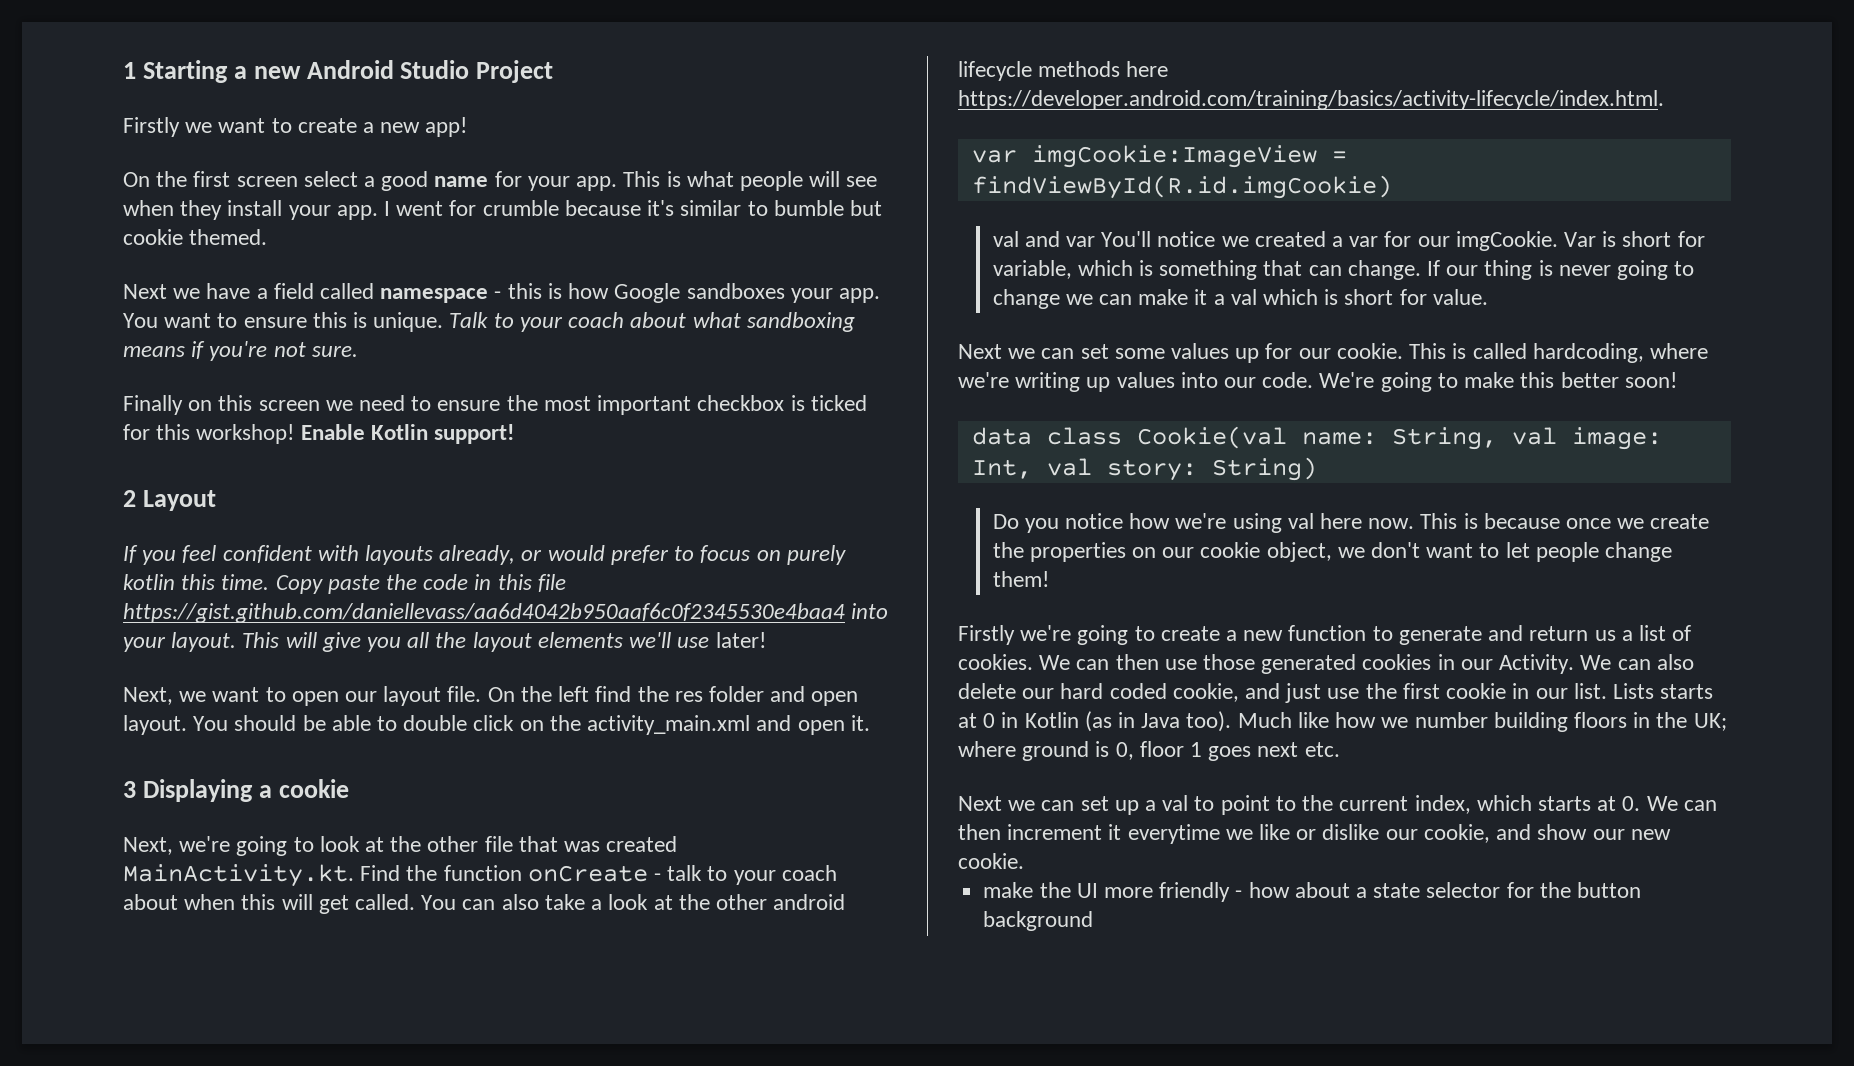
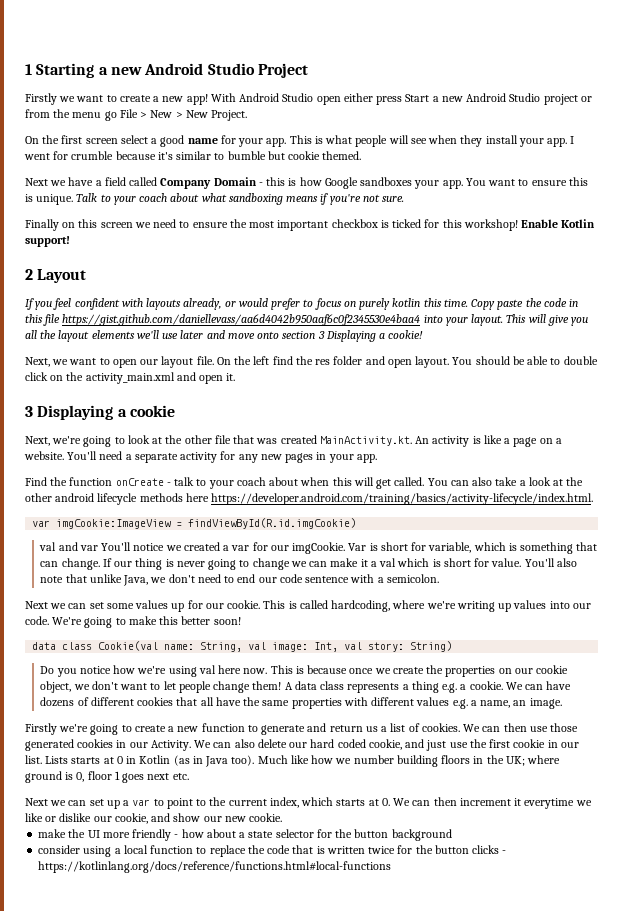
+ With Android Studio open either press Start a new Android Studio project or from the menu go File > New > New Project.
- Next we have a field called namespace - this is how Google sandboxes your app.
+ Next we have a field called Company Domain - this is how Google sandboxes your app.
- This will give you all the layout elements we'll use later!
+ This will give you all the layout elements we'll use later and move onto section 3 Displaying a cookie!
- Next, we're going to look at the other file that was created MainActivity.kt. Find the function onCreate - talk to your coach about when this will get called.
+ Next, we're going to look at the other file that was created MainActivity.kt. An activity is like a page on a website. You'll need a separate activity for any new pages in your app.
+ Find the function onCreate - talk to your coach about when this will get called.
+ You'll also note that unlike Java, we don't need to end our code sentence with a semicolon.
+ A data class represents a thing e.g. a cookie. We can have dozens of different cookies that all have the same properties with different values e.g. a name, an image.
- Next we can set up a val to point to the current index, which starts at 0. We can then increment it everytime we like or dislike our cookie, and show our new cookie.
+ Next we can set up a var to point to the current index, which starts at 0. We can then increment it everytime we like or dislike our cookie, and show our new cookie.
+ consider using a local function to replace the code that is written twice for the button clicks - https://kotlinlang.org/docs/reference/functions.html#local-functions

